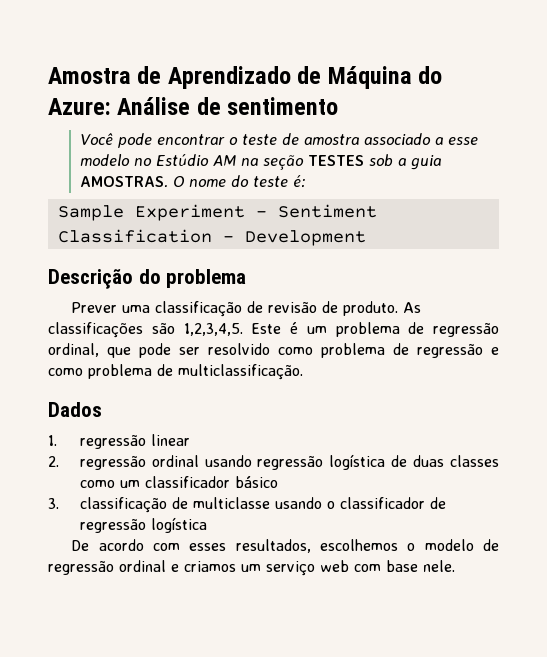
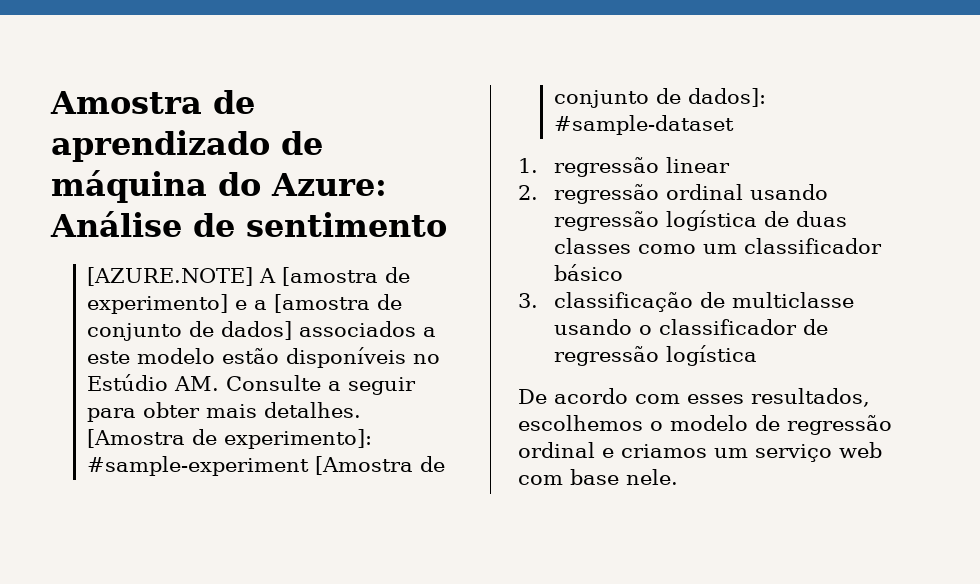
- Amostra de Aprendizado de Máquina do Azure: Análise de sentimento
+ Amostra de aprendizado de máquina do Azure: Análise de sentimento
- Você pode encontrar o teste de amostra associado a esse modelo no Estúdio AM na seção TESTES sob a guia AMOSTRAS. O nome do teste é:
- Sample Experiment - Sentiment Classification - Development
- Descrição do problema
- Prever uma classificação de revisão de produto. As classificações são 1,2,3,4,5. Este é um problema de regressão ordinal, que pode ser resolvido como problema de regressão e como problema de multiclassificação.
- Dados
+ [AZURE.NOTE] A [amostra de experimento] e a [amostra de conjunto de dados] associados a este modelo estão disponíveis no Estúdio AM. Consulte a seguir para obter mais detalhes. [Amostra de experimento]: #sample-experiment [Amostra de conjunto de dados]: #sample-dataset

